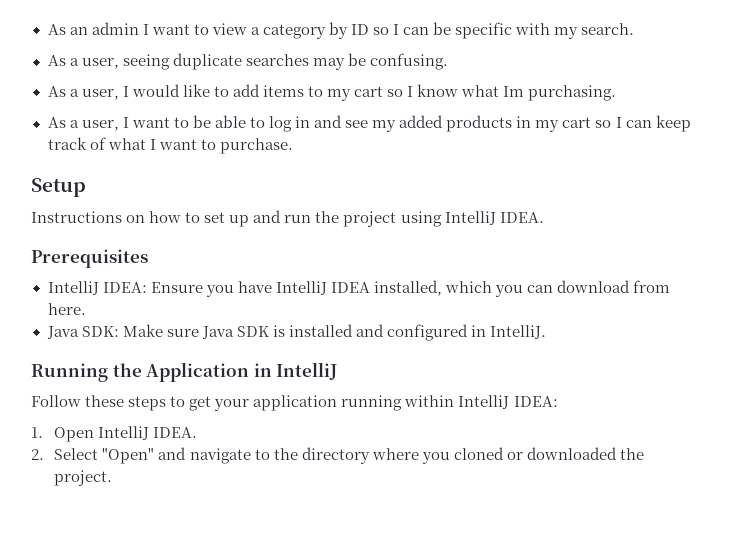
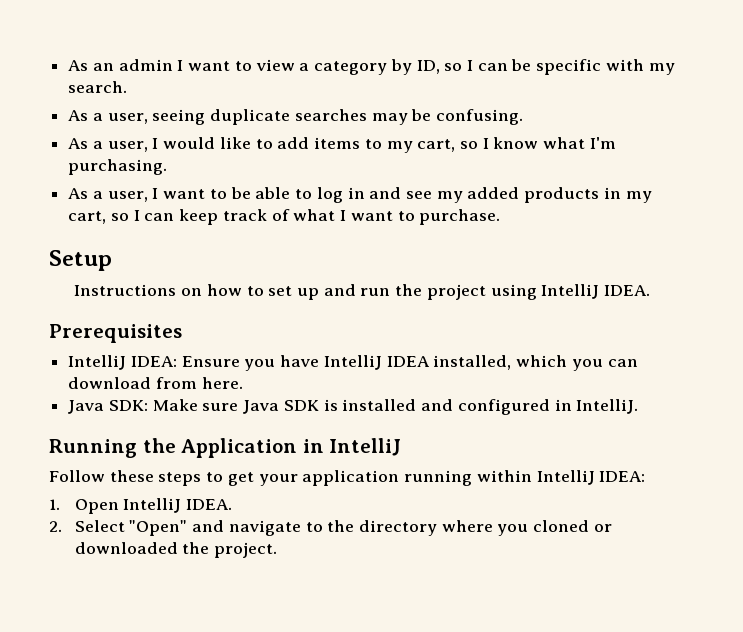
- As an admin I want to view a category by ID so I can be specific with my search.
+ As an admin I want to view a category by ID, so I can be specific with my search.
- As a user, I would like to add items to my cart so I know what Im purchasing.
+ As a user, I would like to add items to my cart, so I know what I'm purchasing.
- As a user, I want to be able to log in and see my added products in my cart so I can keep track of what I want to purchase.
+ As a user, I want to be able to log in and see my added products in my cart, so I can keep track of what I want to purchase.

